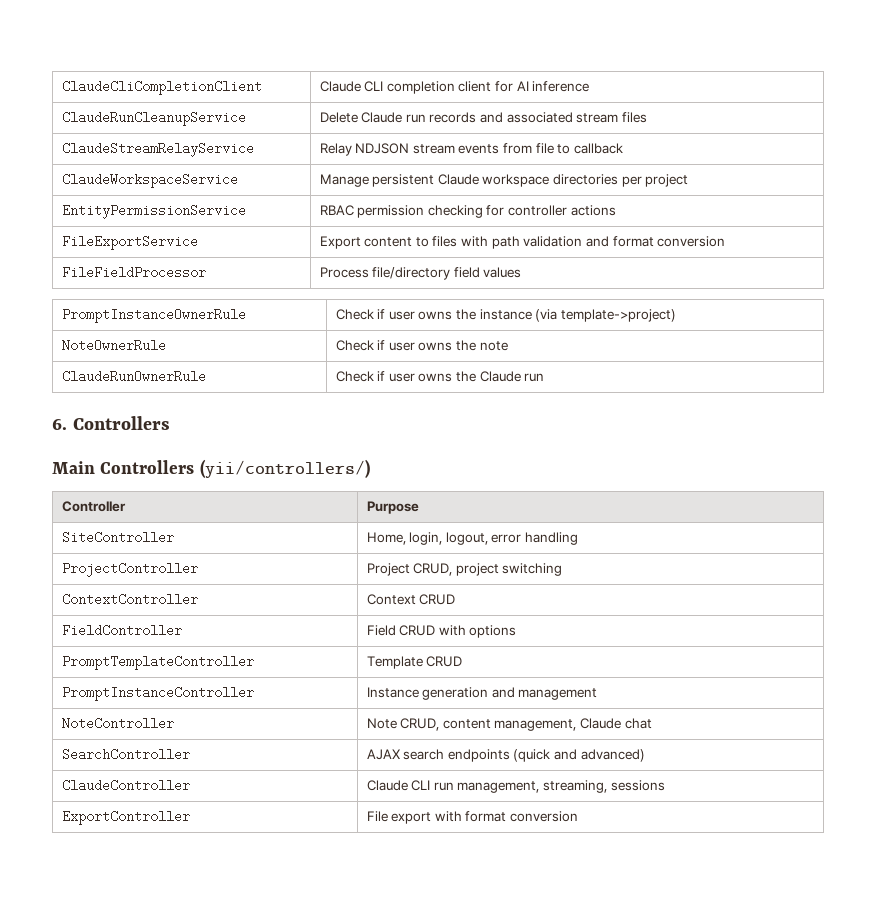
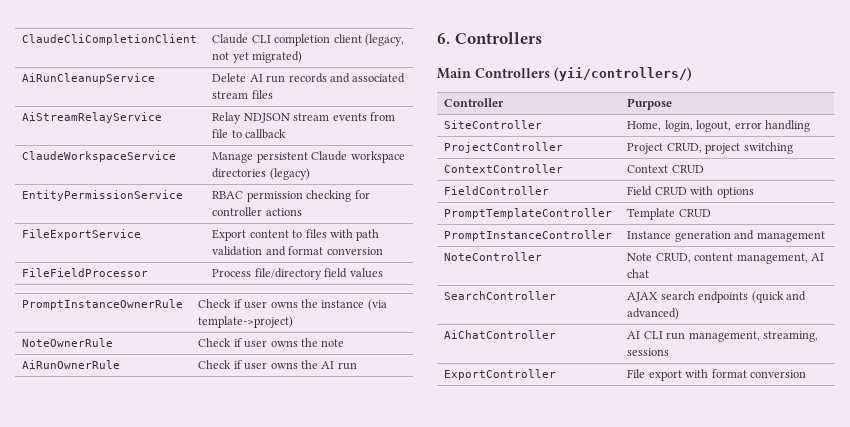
- ClaudeCliCompletionClient | Claude CLI completion client for AI inference
- ClaudeRunCleanupService | Delete Claude run records and associated stream files
+ ClaudeCliCompletionClient | Claude CLI completion client (legacy, not yet migrated)
+ AiRunCleanupService | Delete AI run records and associated stream files
- ClaudeStreamRelayService | Relay NDJSON stream events from file to callback
+ AiStreamRelayService | Relay NDJSON stream events from file to callback
- ClaudeWorkspaceService | Manage persistent Claude workspace directories per project
+ ClaudeWorkspaceService | Manage persistent Claude workspace directories (legacy)
- ClaudeRunOwnerRule | Check if user owns the Claude run
+ AiRunOwnerRule | Check if user owns the AI run
- NoteController | Note CRUD, content management, Claude chat
+ NoteController | Note CRUD, content management, AI chat
- ClaudeController | Claude CLI run management, streaming, sessions
+ AiChatController | AI CLI run management, streaming, sessions

